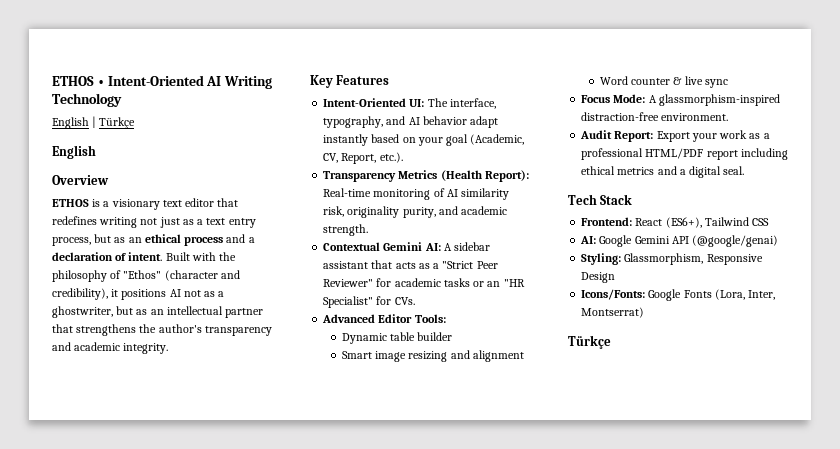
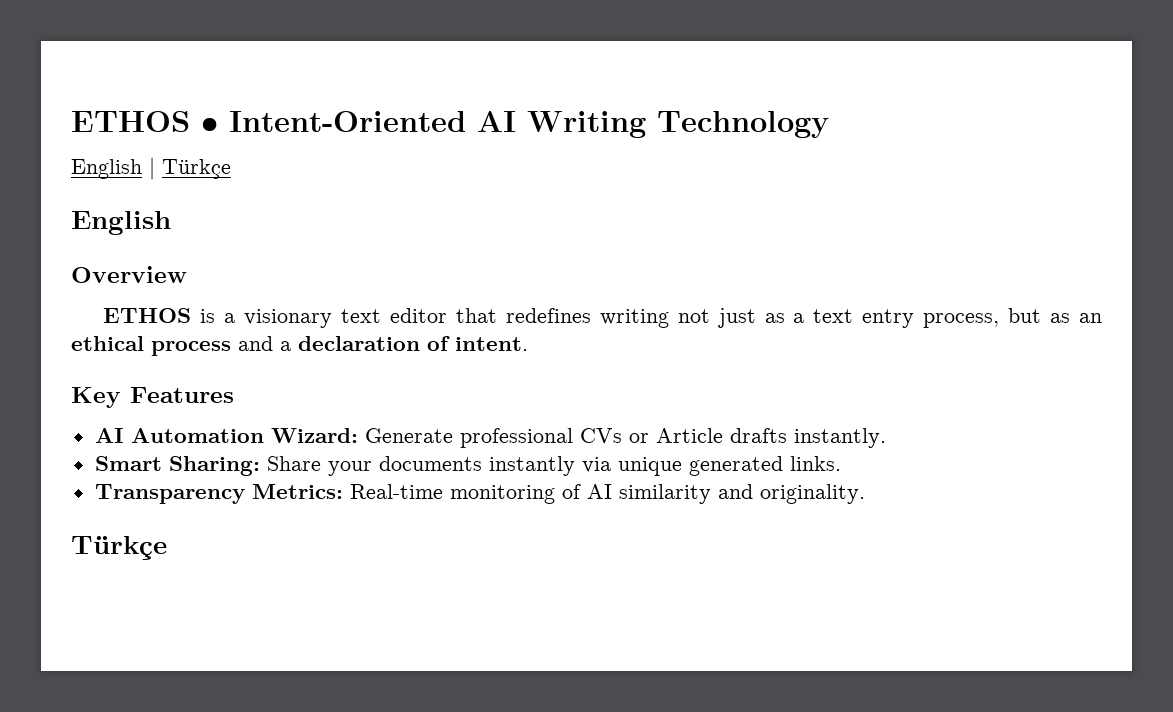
- ETHOS is a visionary text editor that redefines writing not just as a text entry process, but as an ethical process and a declaration of intent. Built with the philosophy of "Ethos" (character and credibility), it positions AI not as a ghostwriter, but as an intellectual partner that strengthens the author's transparency and academic integrity.
+ ETHOS is a visionary text editor that redefines writing not just as a text entry process, but as an ethical process and a declaration of intent.
  Key Features
- Intent-Oriented UI: The interface, typography, and AI behavior adapt instantly based on your goal (Academic, CV, Report, etc.).
- Transparency Metrics (Health Report): Real-time monitoring of AI similarity risk, originality purity, and academic strength.
- Contextual Gemini AI: A sidebar assistant that acts as a "Strict Peer Reviewer" for academic tasks or an "HR Specialist" for CVs.
- Advanced Editor Tools:
- Dynamic table builder
- Smart image resizing and alignment
- Word counter & live sync
- Focus Mode: A glassmorphism-inspired distraction-free environment.
- Audit Report: Export your work as a professional HTML/PDF report including ethical metrics and a digital seal.
- Tech Stack
- Frontend: React (ES6+), Tailwind CSS
- AI: Google Gemini API (@google/genai)
- Styling: Glassmorphism, Responsive Design
- Icons/Fonts: Google Fonts (Lora, Inter, Montserrat)
+ AI Automation Wizard: Generate professional CVs or Article drafts instantly.
+ Smart Sharing: Share your documents instantly via unique generated links.
+ Transparency Metrics: Real-time monitoring of AI similarity and originality.

